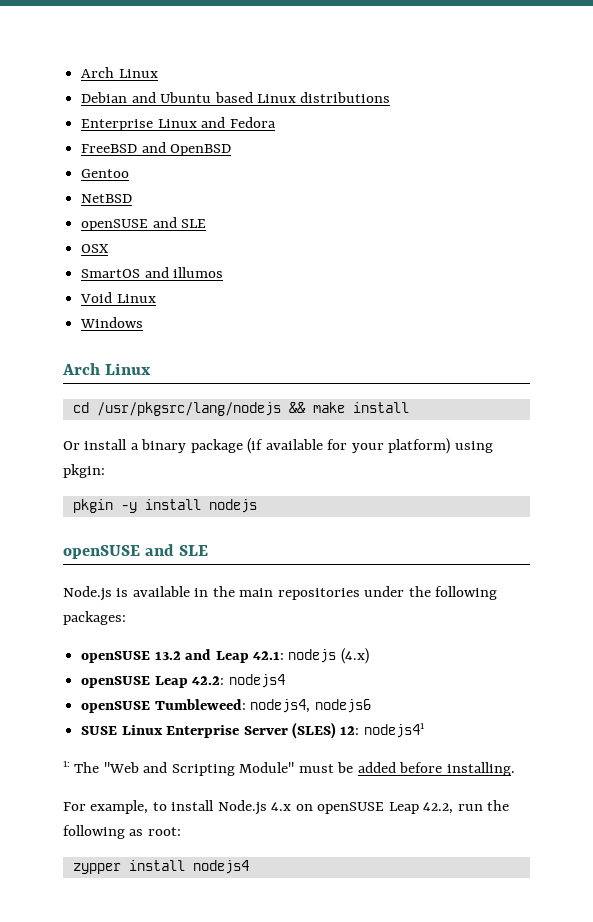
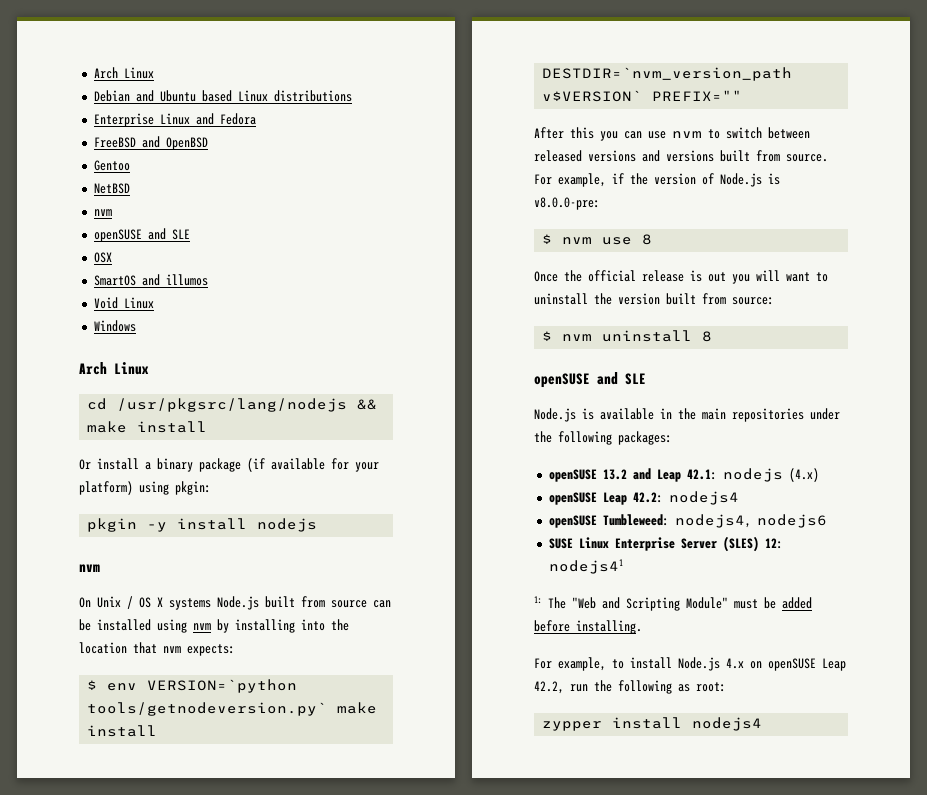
  NetBSD
+ nvm
  pkgin -y install nodejs
+ nvm
+ On Unix / OS X systems Node.js built from source can be installed using nvm by installing into the location that nvm expects:
+ $ env VERSION=`python tools/getnodeversion.py` make install DESTDIR=`nvm_version_path v$VERSION` PREFIX=""
+ After this you can use nvm to switch between released versions and versions built from source. For example, if the version of Node.js is v8.0.0-pre:
+ $ nvm use 8
+ Once the official release is out you will want to uninstall the version built from source:
+ $ nvm uninstall 8

